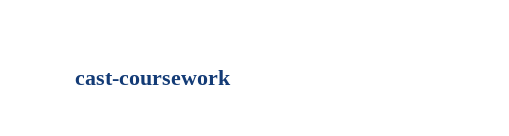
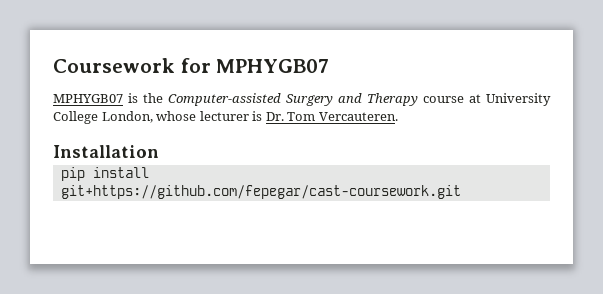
- cast-coursework
+ Coursework for MPHYGB07
+ MPHYGB07 is the Computer-assisted Surgery and Therapy course at University College London, whose lecturer is Dr. Tom Vercauteren.
+ Installation
+ pip install git+https://github.com/fepegar/cast-coursework.git

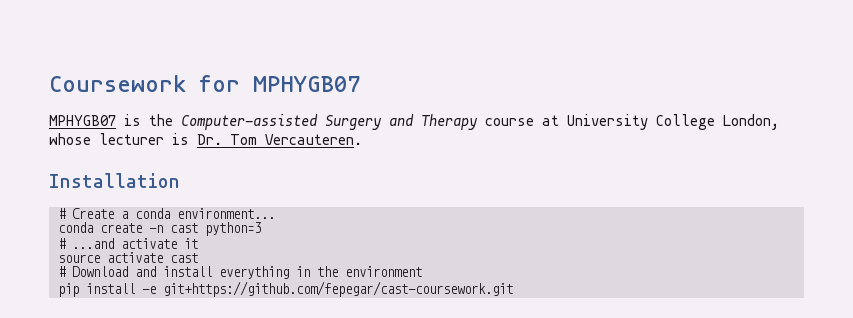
+ # Create a conda environment...
+ conda create -n cast python=3
+ # ...and activate it
+ source activate cast
+ # Download and install everything in the environment
- pip install git+https://github.com/fepegar/cast-coursework.git
+ pip install -e git+https://github.com/fepegar/cast-coursework.git

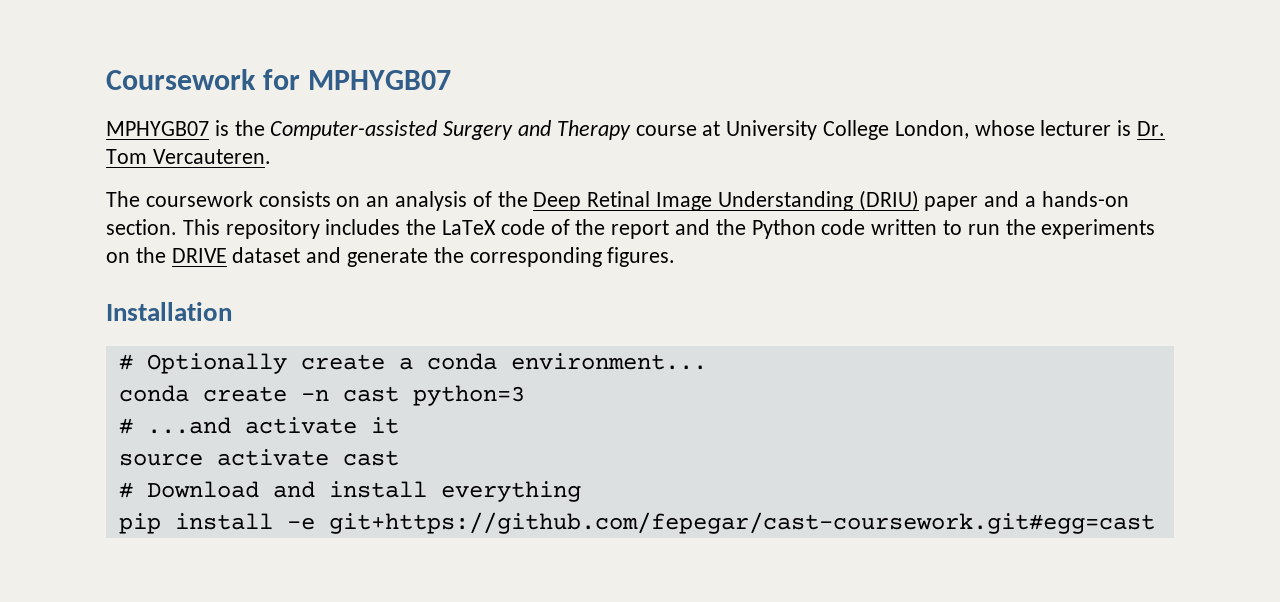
+ The coursework consists on an analysis of the Deep Retinal Image Understanding (DRIU) paper and a hands-on section. This repository includes the LaTeX code of the report and the Python code written to run the experiments on the DRIVE dataset and generate the corresponding figures.
- # Create a conda environment...
+ # Optionally create a conda environment...
- # Download and install everything in the environment
+ # Download and install everything
- pip install -e git+https://github.com/fepegar/cast-coursework.git
+ pip install -e git+https://github.com/fepegar/cast-coursework.git#egg=cast

